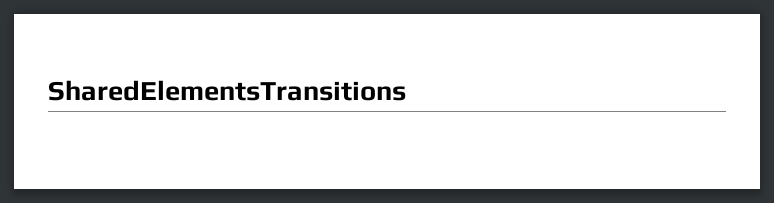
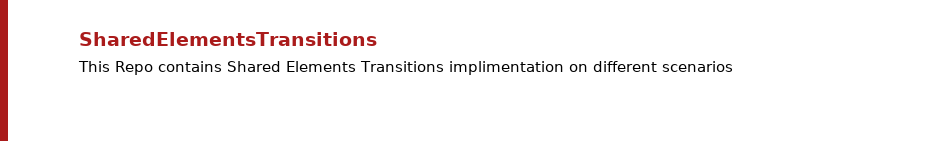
+ This Repo contains Shared Elements Transitions implimentation on different scenarios

